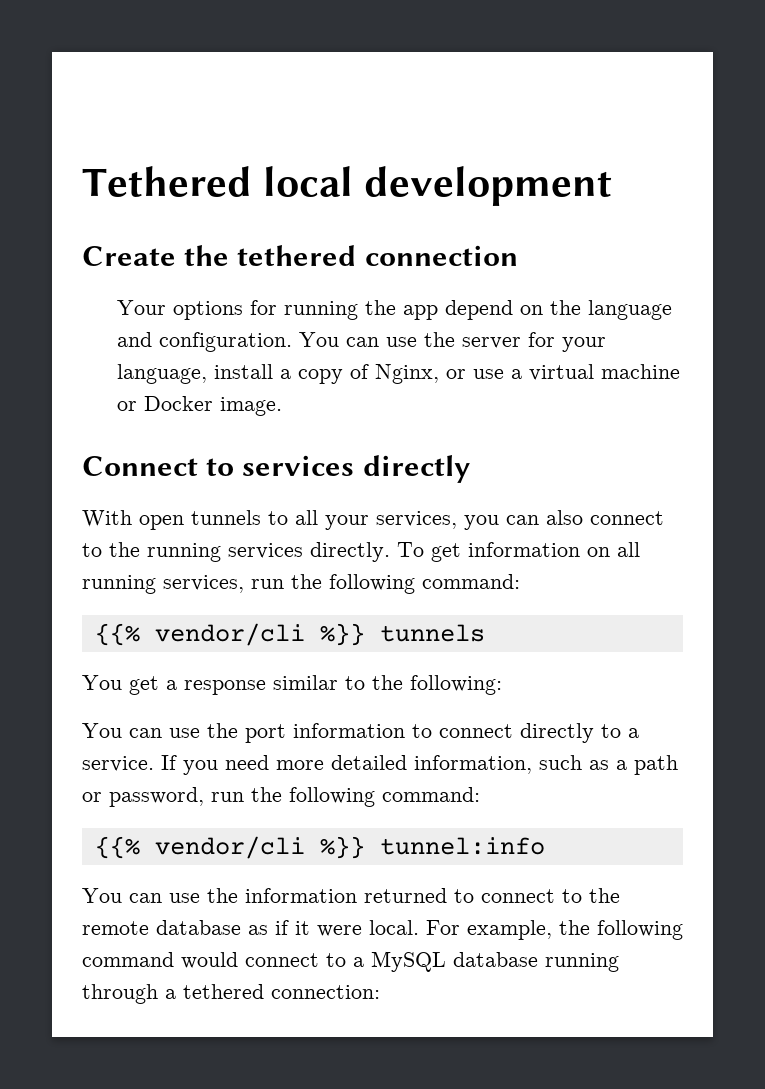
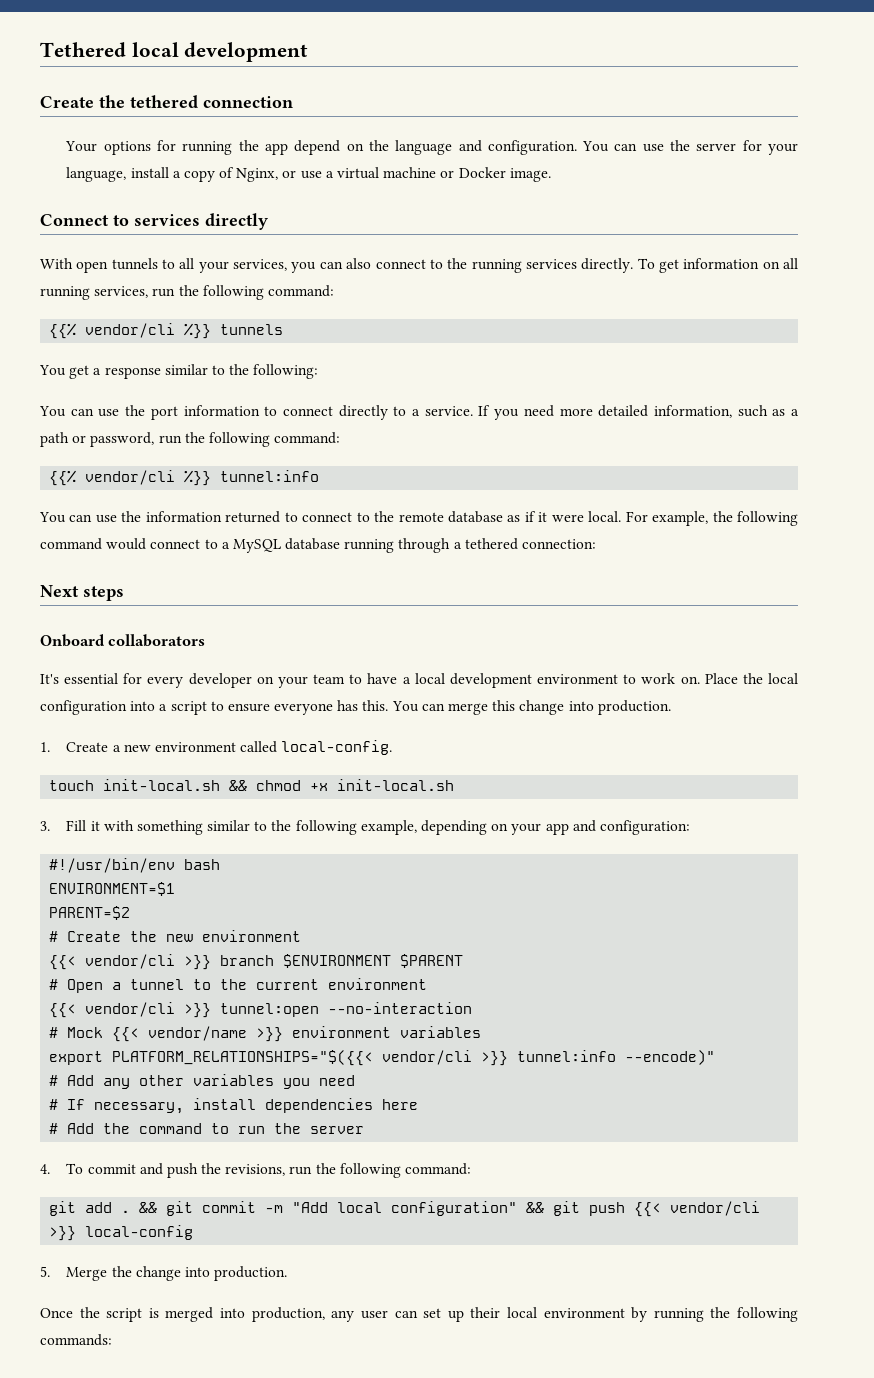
+ Next steps
+ Onboard collaborators
+ It's essential for every developer on your team to have a local development environment to work on. Place the local configuration into a script to ensure everyone has this. You can merge this change into production.
+ 1. Create a new environment called local-config.
+ touch init-local.sh && chmod +x init-local.sh
+ 3. Fill it with something similar to the following example, depending on your app and configuration:
+ #!/usr/bin/env bash
+ ENVIRONMENT=$1
+ PARENT=$2
+ # Create the new environment
+ {{< vendor/cli >}} branch $ENVIRONMENT $PARENT
+ # Open a tunnel to the current environment
+ {{< vendor/cli >}} tunnel:open --no-interaction
+ # Mock {{< vendor/name >}} environment variables
+ export PLATFORM_RELATIONSHIPS="$({{< vendor/cli >}} tunnel:info --encode)"
+ # Add any other variables you need
+ # If necessary, install dependencies here
+ # Add the command to run the server
+ 4. To commit and push the revisions, run the following command:
+ git add . && git commit -m "Add local configuration" && git push {{< vendor/cli >}} local-config
+ 5. Merge the change into production.
+ Once the script is merged into production, any user can set up their local environment by running the following commands:

